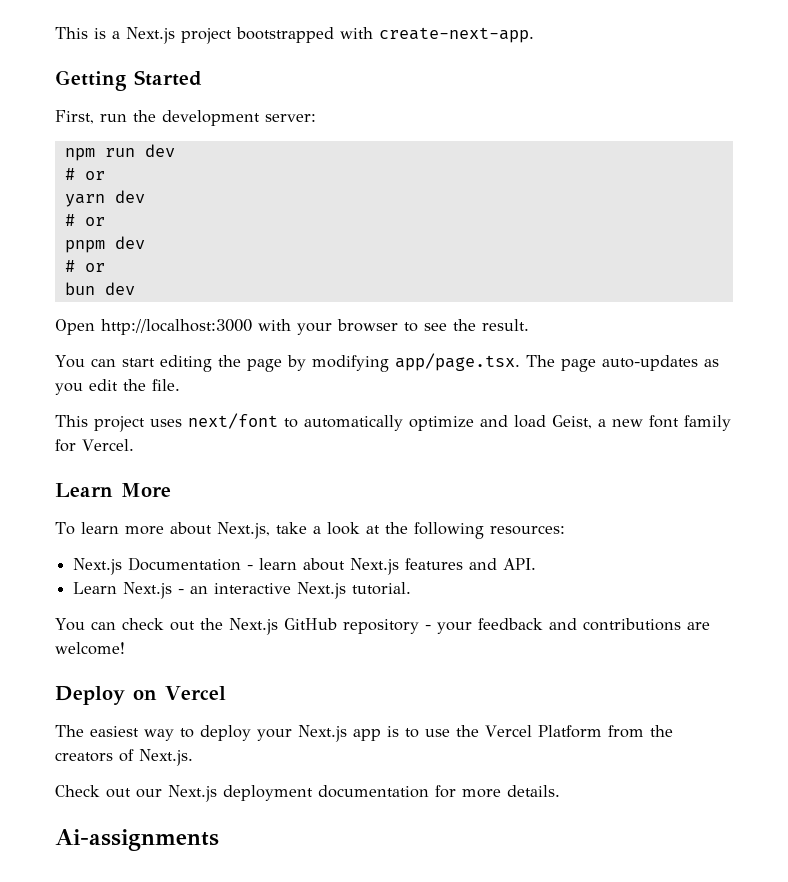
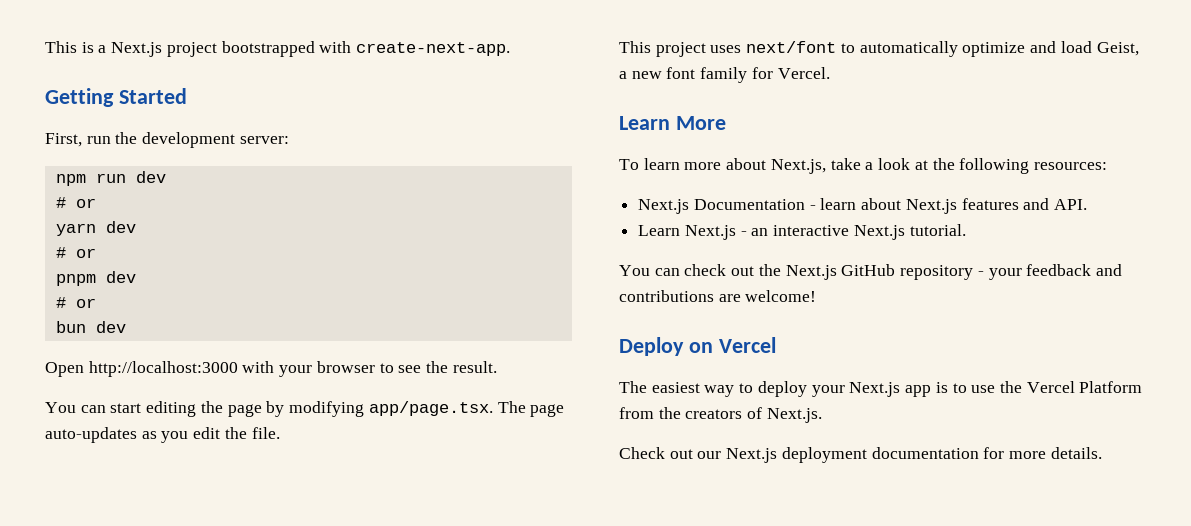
- Ai-assignments

